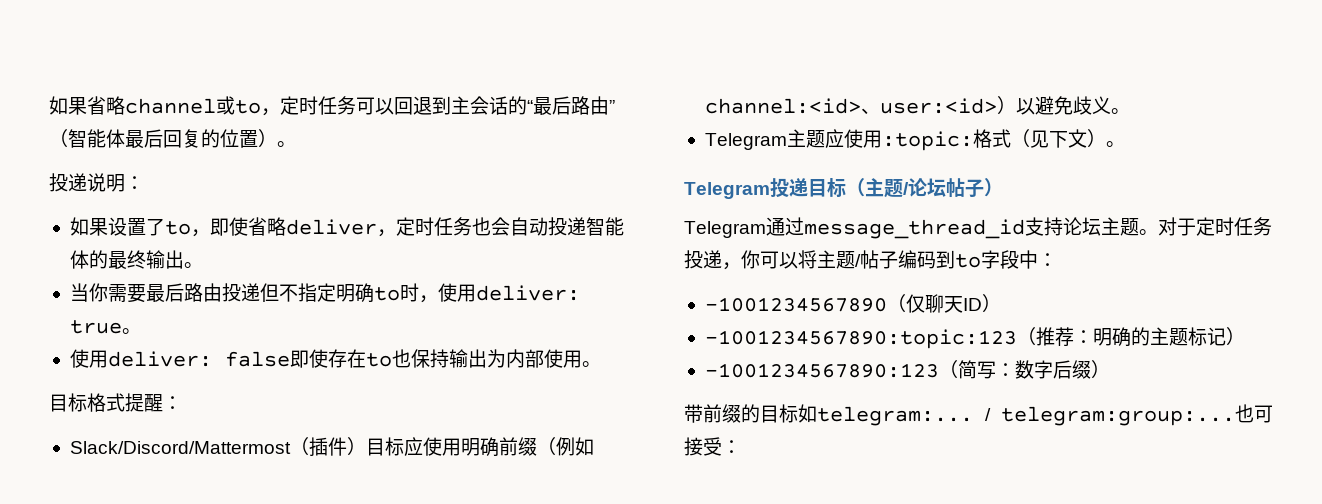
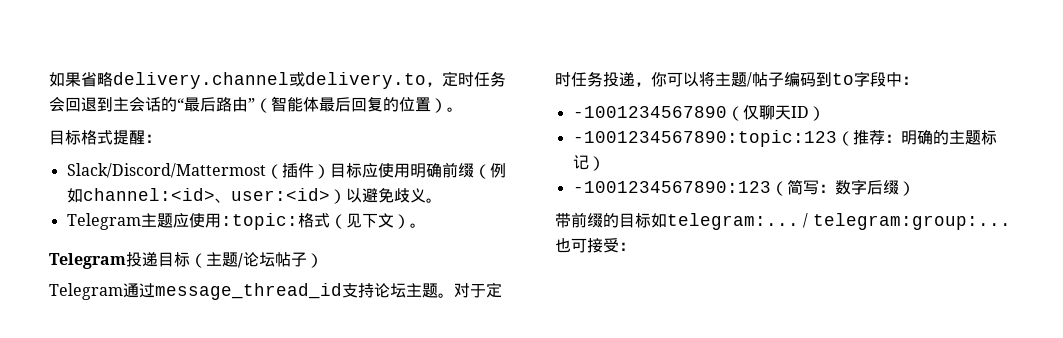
- 如果省略channel或to，定时任务可以回退到主会话的“最后路由”（智能体最后回复的位置）。
+ 如果省略delivery.channel或delivery.to，定时任务会回退到主会话的“最后路由”（智能体最后回复的位置）。
- 投递说明：
- 如果设置了to，即使省略deliver，定时任务也会自动投递智能体的最终输出。
- 当你需要最后路由投递但不指定明确to时，使用deliver: true。
- 使用deliver: false即使存在to也保持输出为内部使用。

